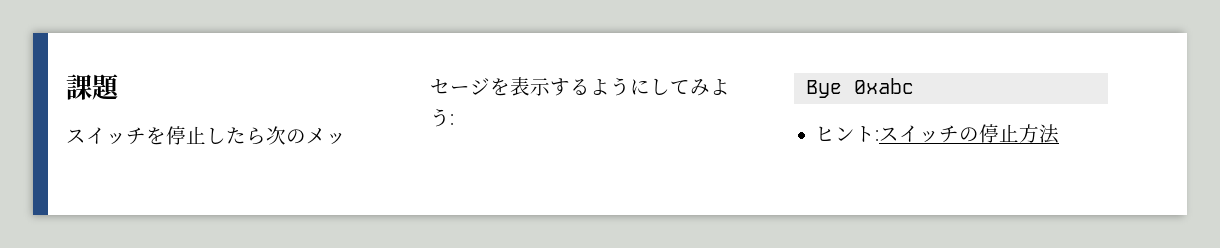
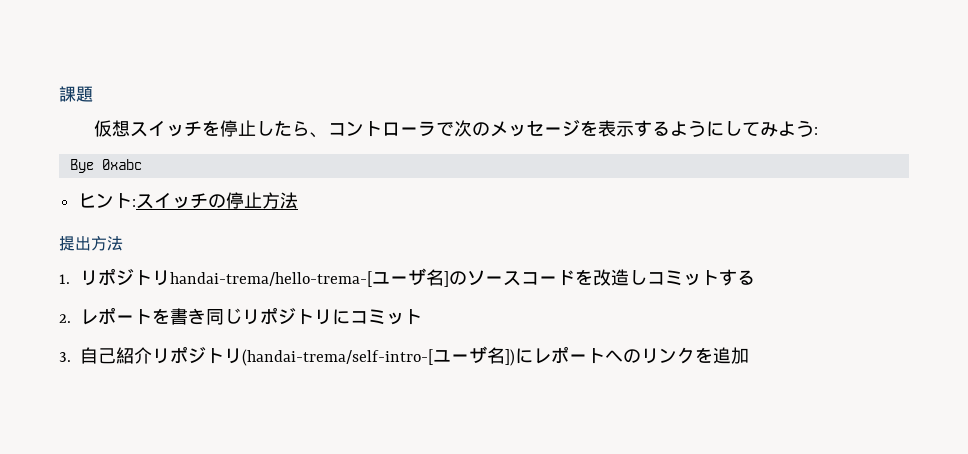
- スイッチを停止したら次のメッセージを表示するようにしてみよう:
+ 仮想スイッチを停止したら、コントローラで次のメッセージを表示するようにしてみよう:
+ 提出方法
+ 1.リポジトリhandai-trema/hello-trema-[ユーザ名]のソースコードを改造しコミットする
+ 2.レポートを書き同じリポジトリにコミット
+ 3.自己紹介リポジトリ(handai-trema/self-intro-[ユーザ名])にレポートへのリンクを追加

